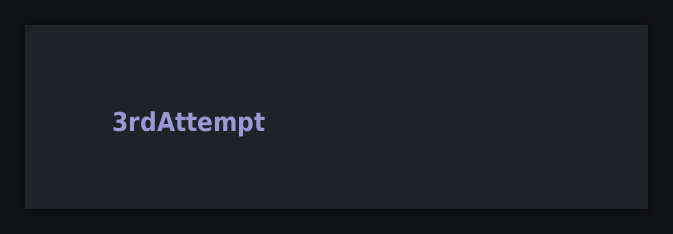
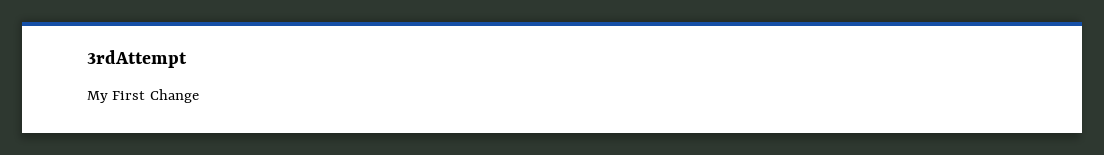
+ My First Change

